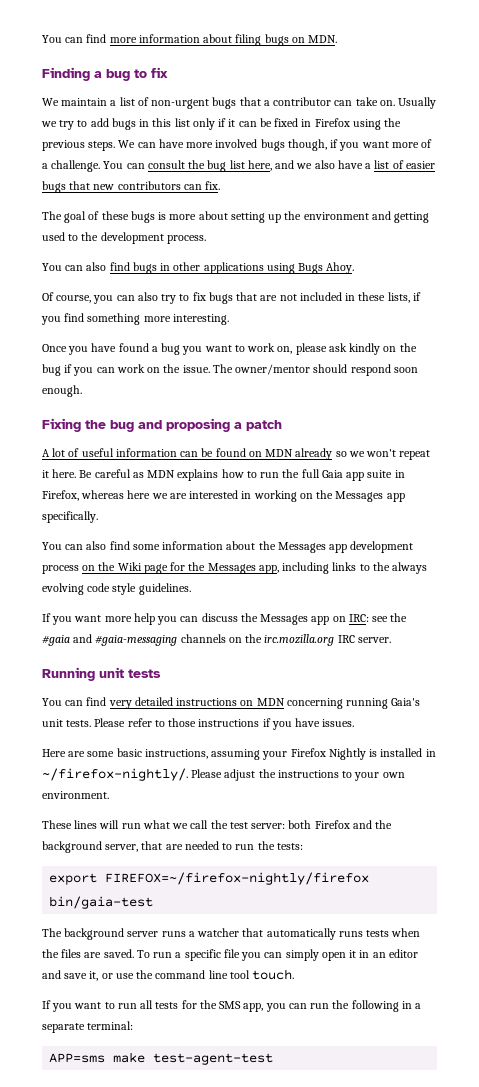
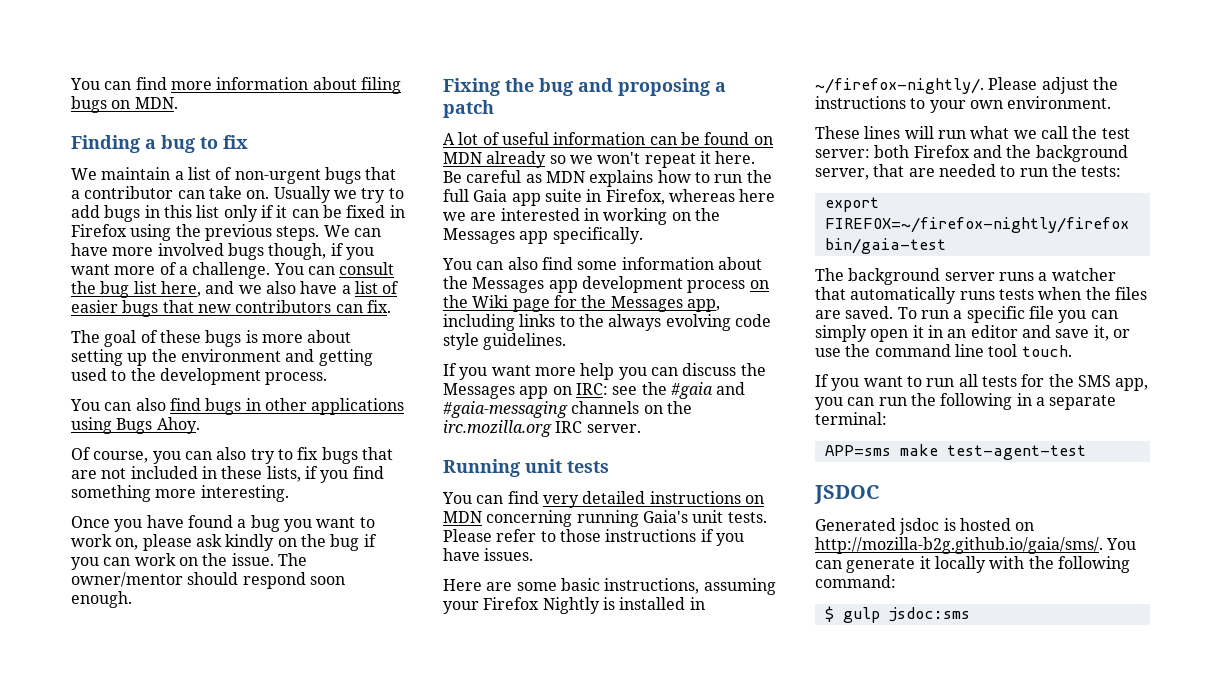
+ JSDOC
+ Generated jsdoc is hosted on http://mozilla-b2g.github.io/gaia/sms/. You can generate it locally with the following command:
+ $ gulp jsdoc:sms

